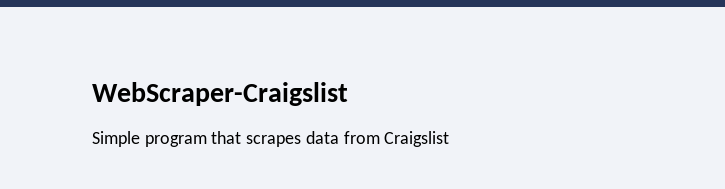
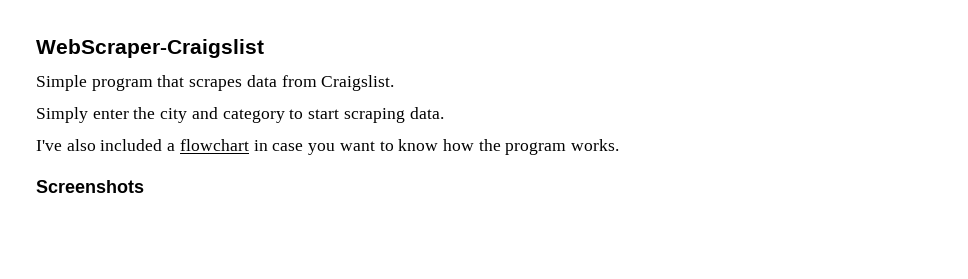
- Simple program that scrapes data from Craigslist
+ Simple program that scrapes data from Craigslist.
+ Simply enter the city and category to start scraping data.
+ I've also included a flowchart in case you want to know how the program works.
+ Screenshots

